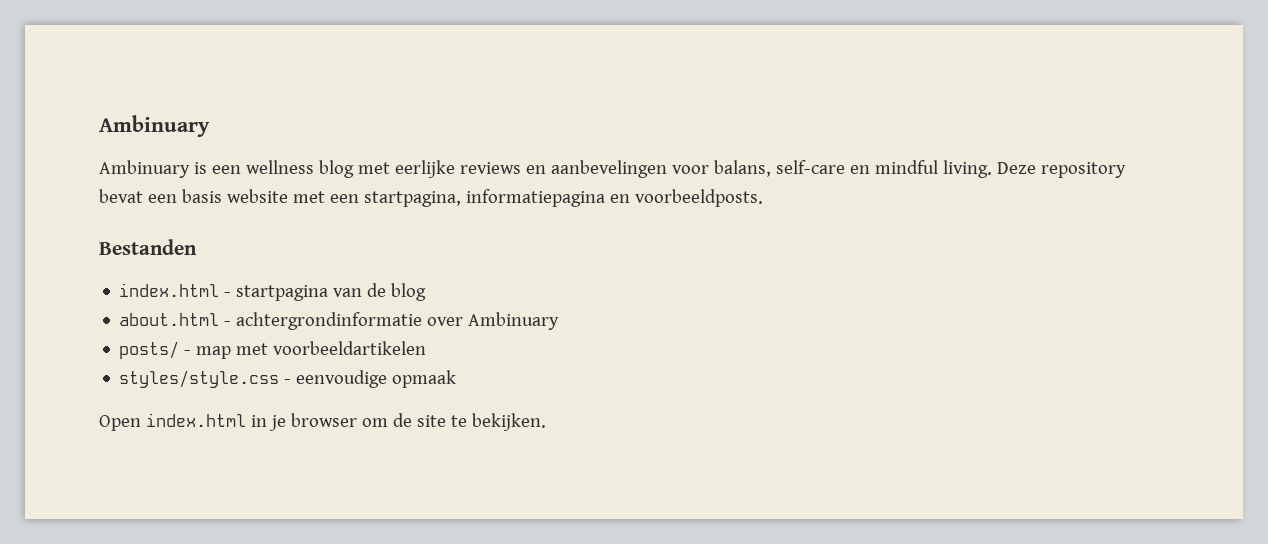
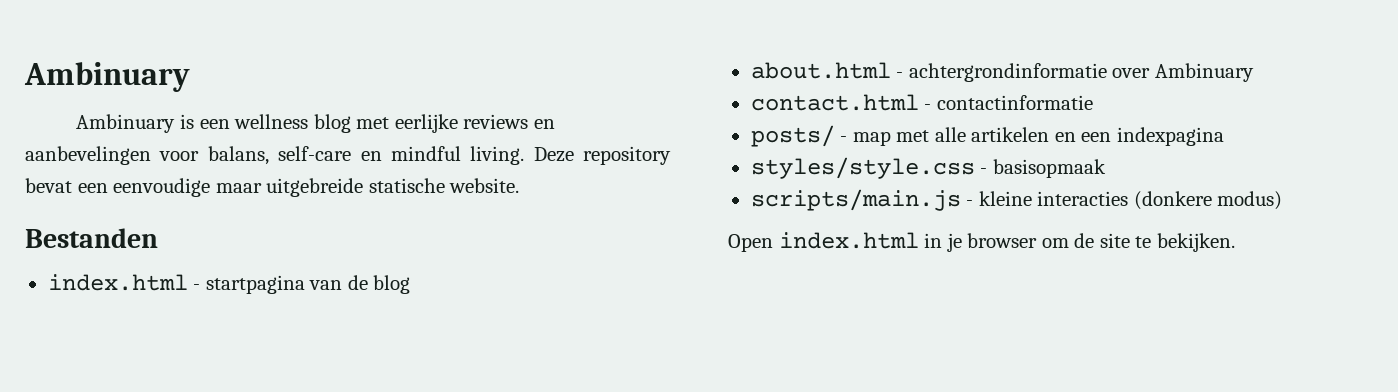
- Deze repository bevat een basis website met een startpagina, informatiepagina en voorbeeldposts.
+ Deze repository bevat een eenvoudige maar uitgebreide statische website.
+ contact.html - contactinformatie
- posts/ - map met voorbeeldartikelen
- styles/style.css - eenvoudige opmaak
+ posts/ - map met alle artikelen en een indexpagina
+ styles/style.css - basisopmaak
+ scripts/main.js - kleine interacties (donkere modus)

